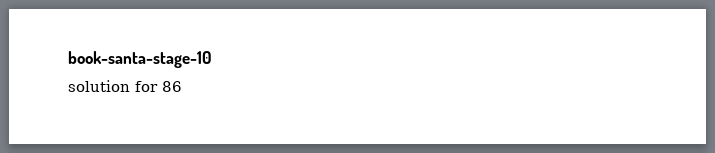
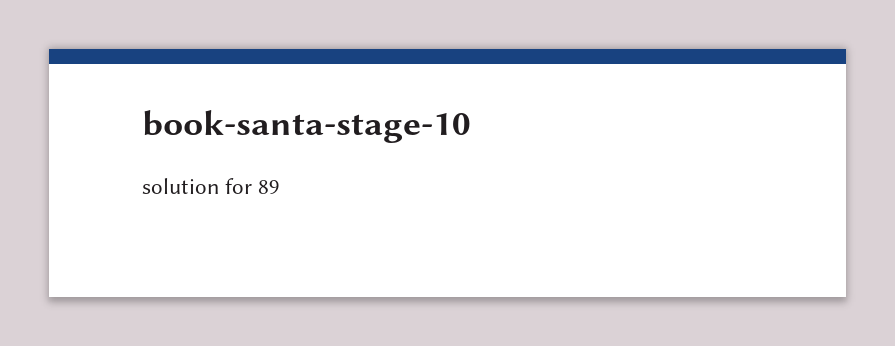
- solution for 86
+ solution for 89

